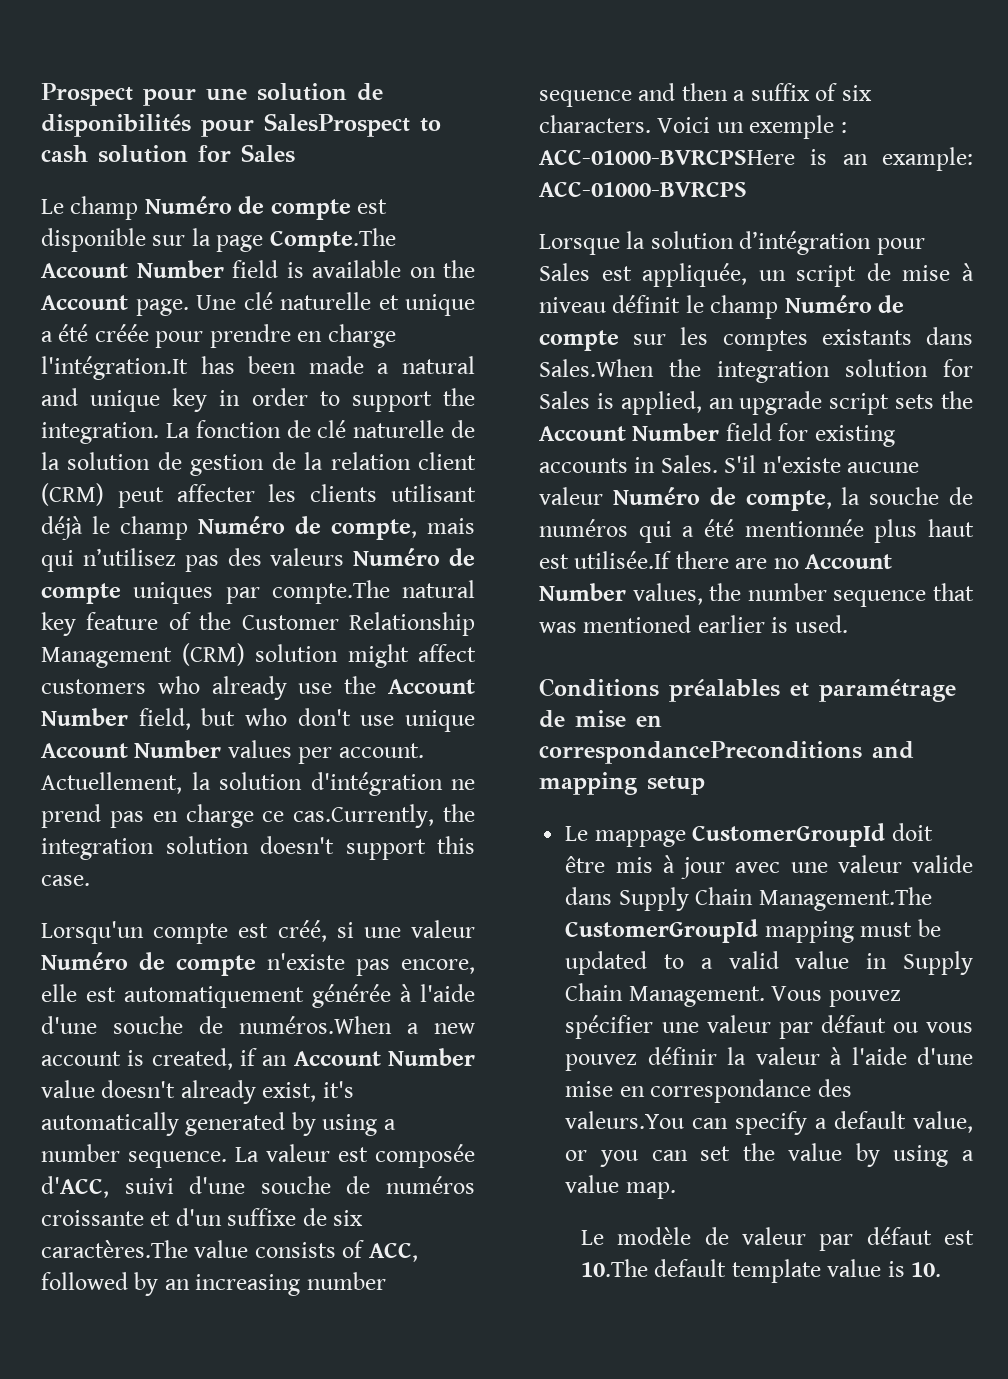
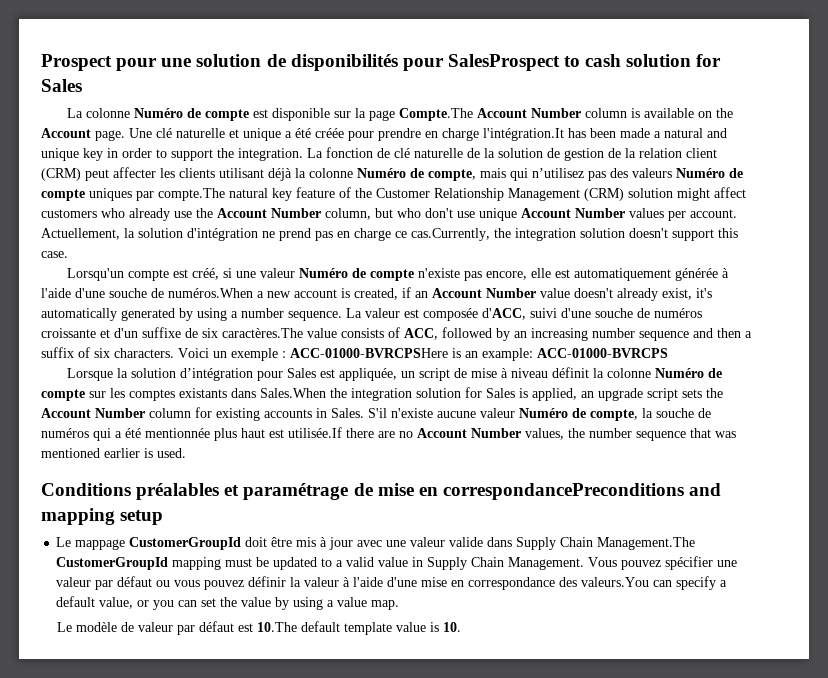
- Le champ Numéro de compte est disponible sur la page Compte.The Account Number field is available on the Account page.
+ La colonne Numéro de compte est disponible sur la page Compte.The Account Number column is available on the Account page.
- La fonction de clé naturelle de la solution de gestion de la relation client (CRM) peut affecter les clients utilisant déjà le champ Numéro de compte, mais qui n’utilisez pas des valeurs Numéro de compte uniques par compte.The natural key feature of the Customer Relationship Management (CRM) solution might affect customers who already use the Account Number field, but who don't use unique Account Number values per account.
+ La fonction de clé naturelle de la solution de gestion de la relation client (CRM) peut affecter les clients utilisant déjà la colonne Numéro de compte, mais qui n’utilisez pas des valeurs Numéro de compte uniques par compte.The natural key feature of the Customer Relationship Management (CRM) solution might affect customers who already use the Account Number column, but who don't use unique Account Number values per account.
- Lorsque la solution d’intégration pour Sales est appliquée, un script de mise à niveau définit le champ Numéro de compte sur les comptes existants dans Sales.When the integration solution for Sales is applied, an upgrade script sets the Account Number field for existing accounts in Sales.
+ Lorsque la solution d’intégration pour Sales est appliquée, un script de mise à niveau définit la colonne Numéro de compte sur les comptes existants dans Sales.When the integration solution for Sales is applied, an upgrade script sets the Account Number column for existing accounts in Sales.

